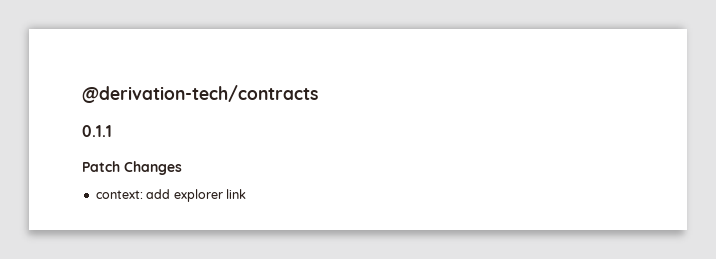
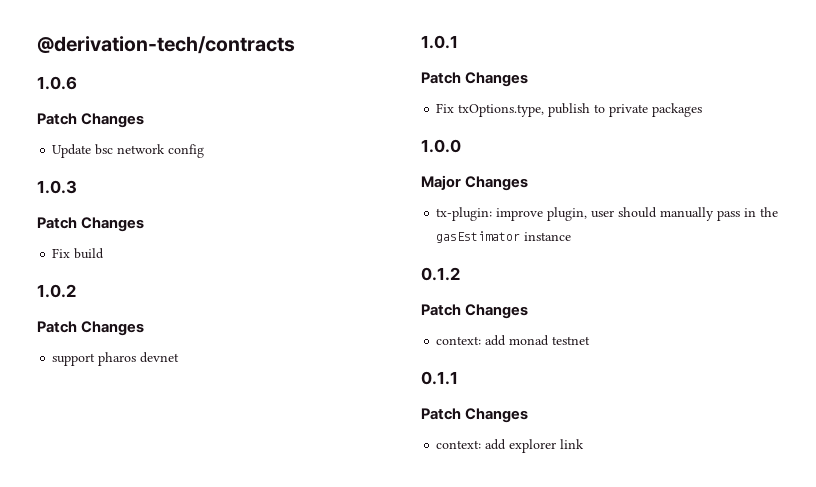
+ 1.0.6
+ Patch Changes
+ Update bsc network config
+ 1.0.3
+ Patch Changes
+ Fix build
+ 1.0.2
+ Patch Changes
+ support pharos devnet
+ 1.0.1
+ Patch Changes
+ Fix txOptions.type, publish to private packages
+ 1.0.0
+ Major Changes
+ tx-plugin: improve plugin, user should manually pass in the gasEstimator instance
+ 0.1.2
+ Patch Changes
+ context: add monad testnet

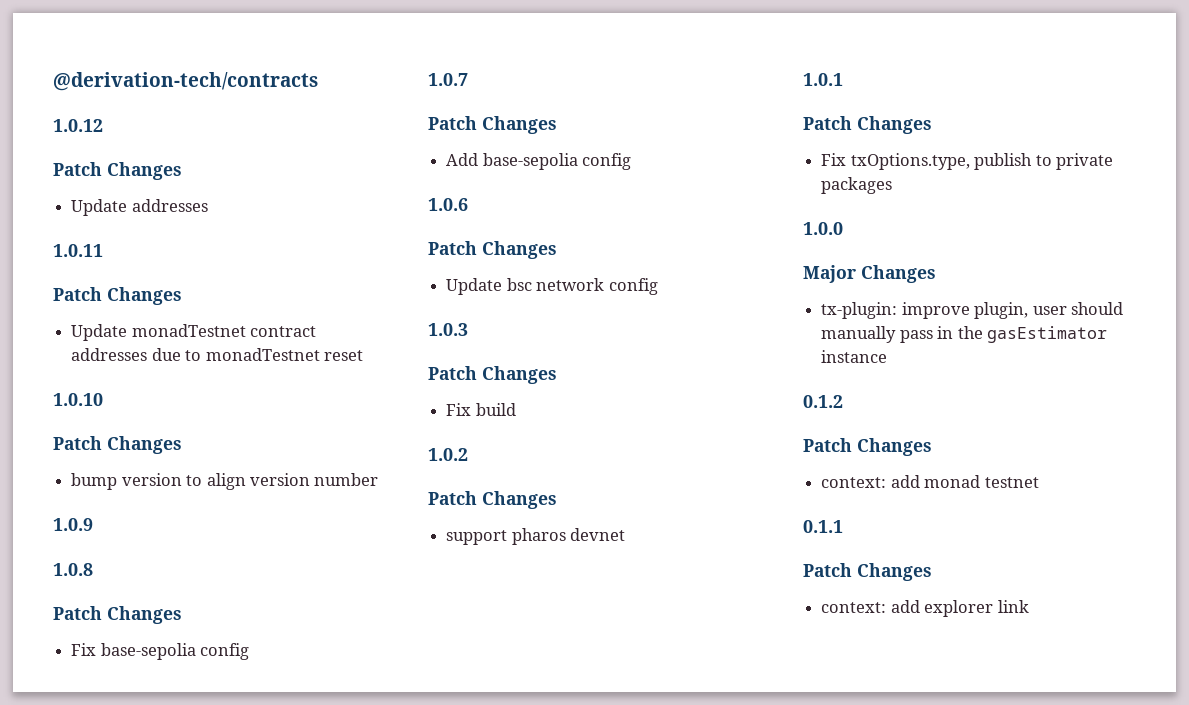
+ 1.0.12
+ Patch Changes
+ Update addresses
+ 1.0.11
+ Patch Changes
+ Update monadTestnet contract addresses due to monadTestnet reset
+ 1.0.10
+ Patch Changes
+ bump version to align version number
+ 1.0.9
+ 1.0.8
+ Patch Changes
+ Fix base-sepolia config
+ 1.0.7
+ Patch Changes
+ Add base-sepolia config

